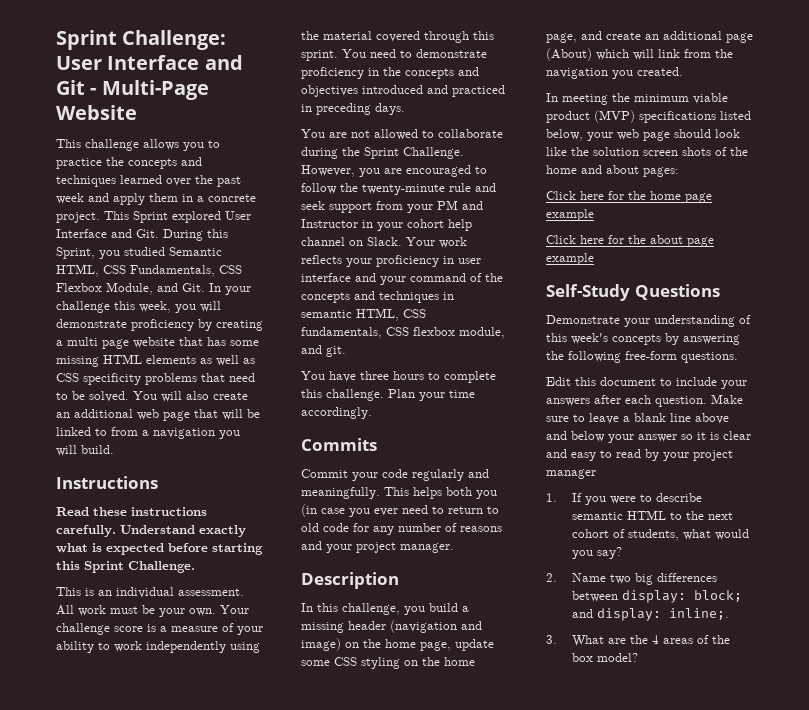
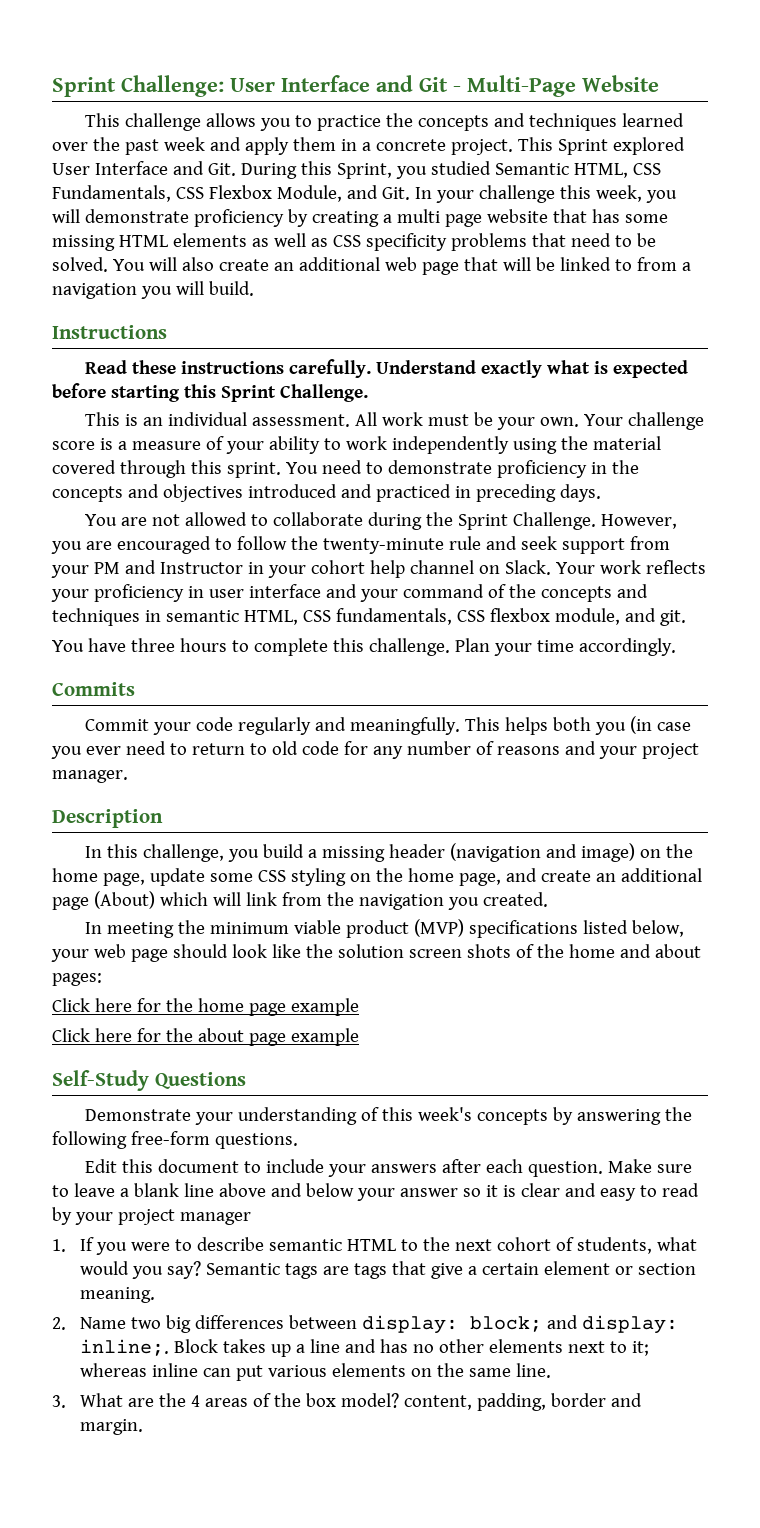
+ Semantic tags are tags that give a certain element or section meaning.
+ Block takes up a line and has no other elements next to it; whereas inline can put various elements on the same line.
- 3. What are the 4 areas of the box model?
+ 3. What are the 4 areas of the box model? content, padding, border and margin.

